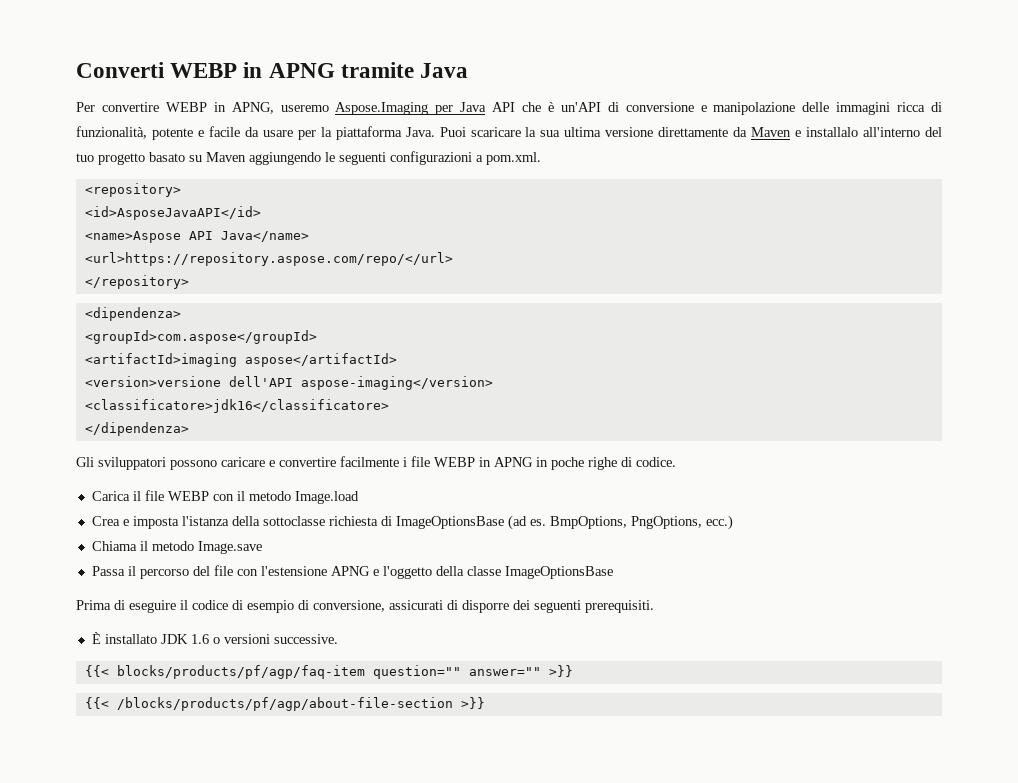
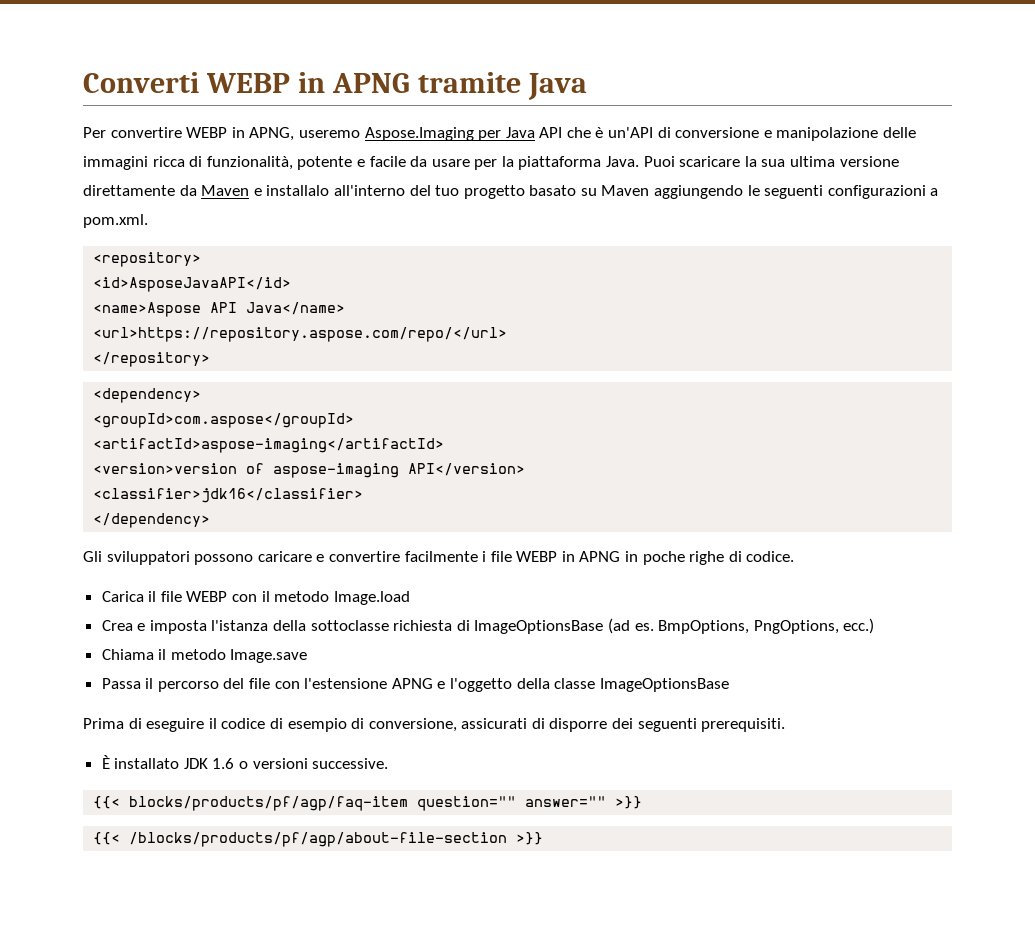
- <dipendenza>
+ <dependency>
- <artifactId>imaging aspose</artifactId>
- <version>versione dell'API aspose-imaging</version>
- <classificatore>jdk16</classificatore>
- </dipendenza>
+ <artifactId>aspose-imaging</artifactId>
+ <version>version of aspose-imaging API</version>
+ <classifier>jdk16</classifier>
+ </dependency>

